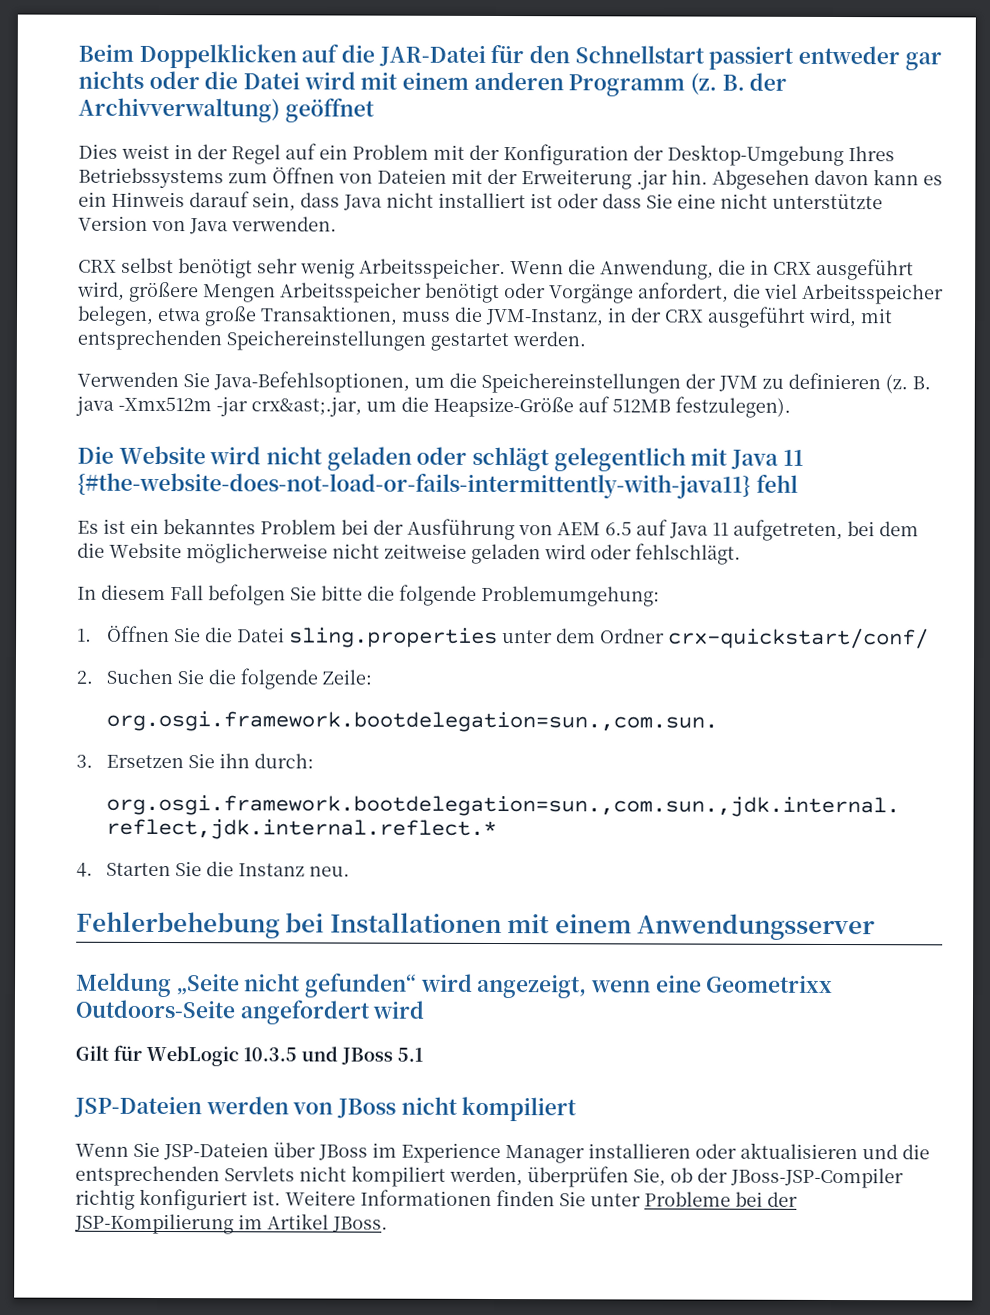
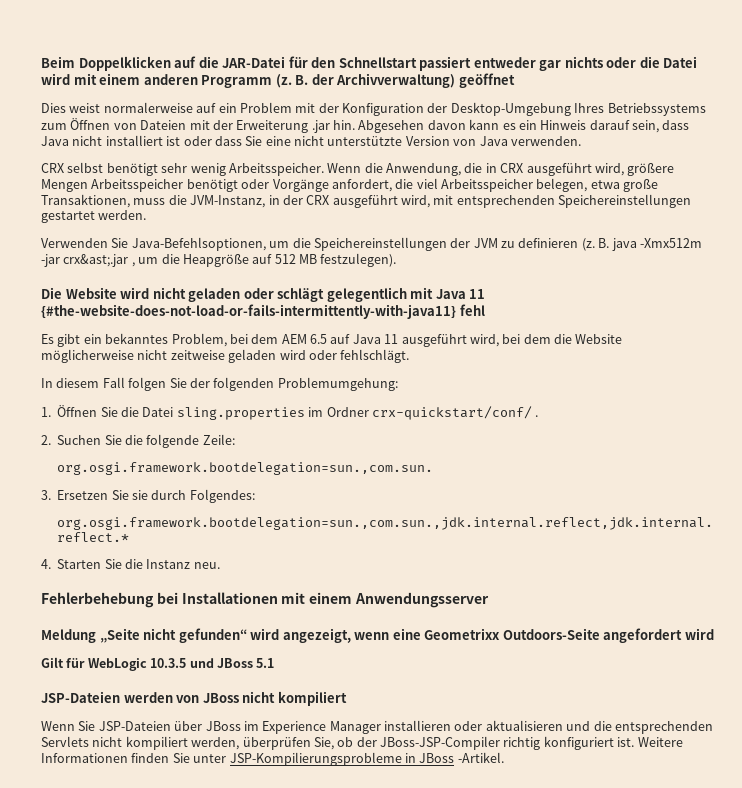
- Dies weist in der Regel auf ein Problem mit der Konfiguration der Desktop-Umgebung Ihres Betriebssystems zum Öffnen von Dateien mit der Erweiterung .jar hin.
+ Dies weist normalerweise auf ein Problem mit der Konfiguration der Desktop-Umgebung Ihres Betriebssystems zum Öffnen von Dateien mit der Erweiterung .jar hin.
- B. java -Xmx512m -jar crx&ast;.jar, um die Heapsize-Größe auf 512MB festzulegen).
+ B. java -Xmx512m -jar crx&ast;.jar , um die Heapgröße auf 512 MB festzulegen).
- Es ist ein bekanntes Problem bei der Ausführung von AEM 6.5 auf Java 11 aufgetreten, bei dem die Website möglicherweise nicht zeitweise geladen wird oder fehlschlägt.
+ Es gibt ein bekanntes Problem, bei dem AEM 6.5 auf Java 11 ausgeführt wird, bei dem die Website möglicherweise nicht zeitweise geladen wird oder fehlschlägt.
- In diesem Fall befolgen Sie bitte die folgende Problemumgehung:
+ In diesem Fall folgen Sie der folgenden Problemumgehung:
- 1. Öffnen Sie die Datei sling.properties unter dem Ordner crx-quickstart/conf/
+ 1. Öffnen Sie die Datei sling.properties im Ordner crx-quickstart/conf/ .
- 3. Ersetzen Sie ihn durch:
+ 3. Ersetzen Sie sie durch Folgendes:
- Weitere Informationen finden Sie unter Probleme bei der JSP-Kompilierung im Artikel JBoss.
+ Weitere Informationen finden Sie unter JSP-Kompilierungsprobleme in JBoss -Artikel.

